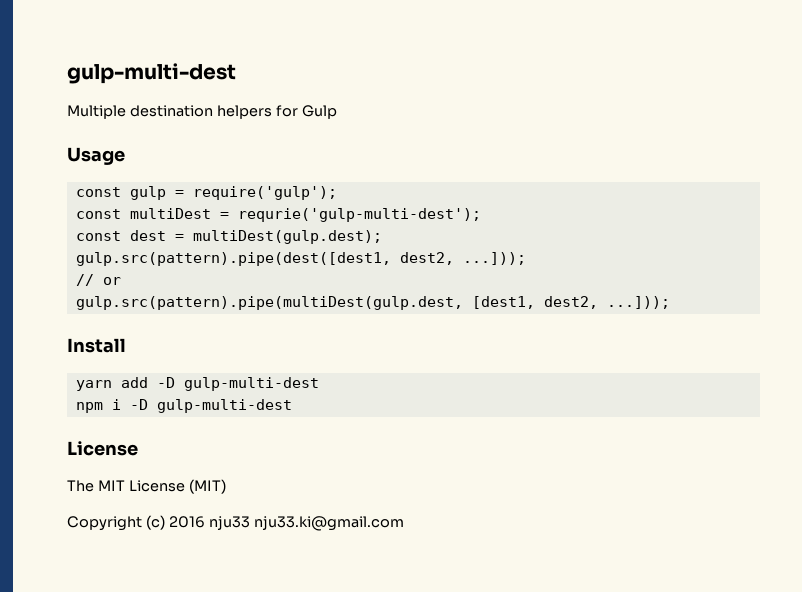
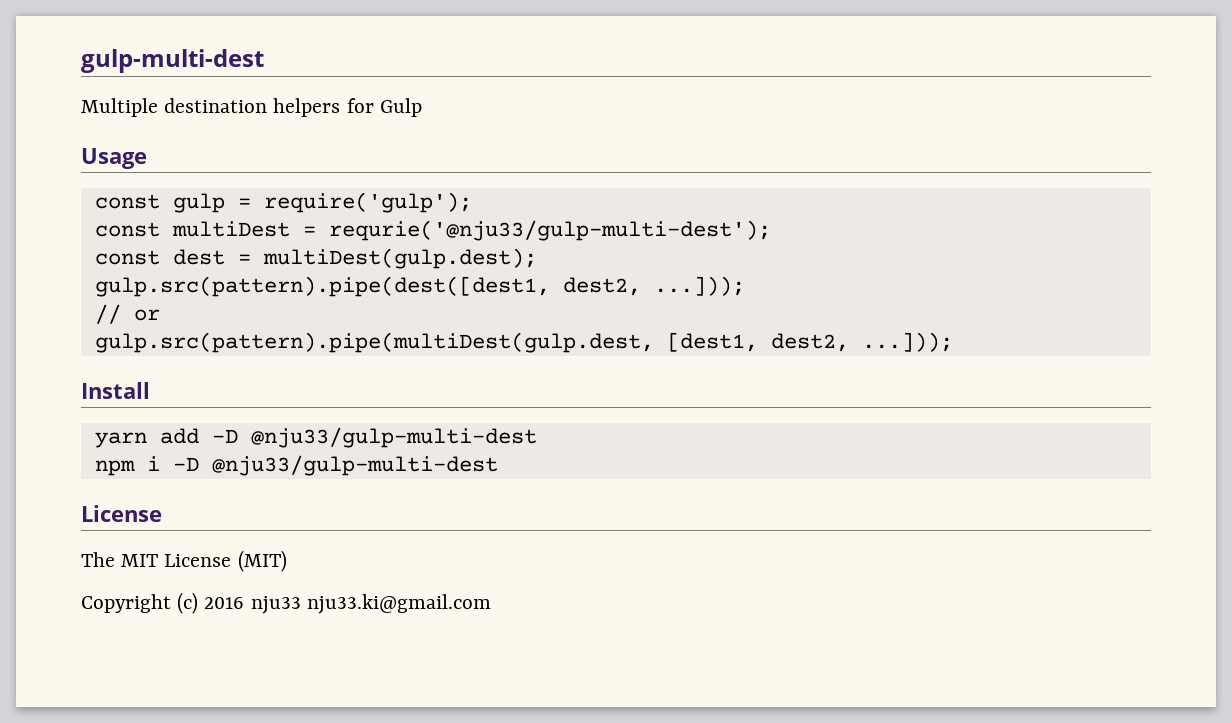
- const multiDest = requrie('gulp-multi-dest');
+ const multiDest = requrie('@nju33/gulp-multi-dest');
- yarn add -D gulp-multi-dest
+ yarn add -D @nju33/gulp-multi-dest
- npm i -D gulp-multi-dest
+ npm i -D @nju33/gulp-multi-dest

